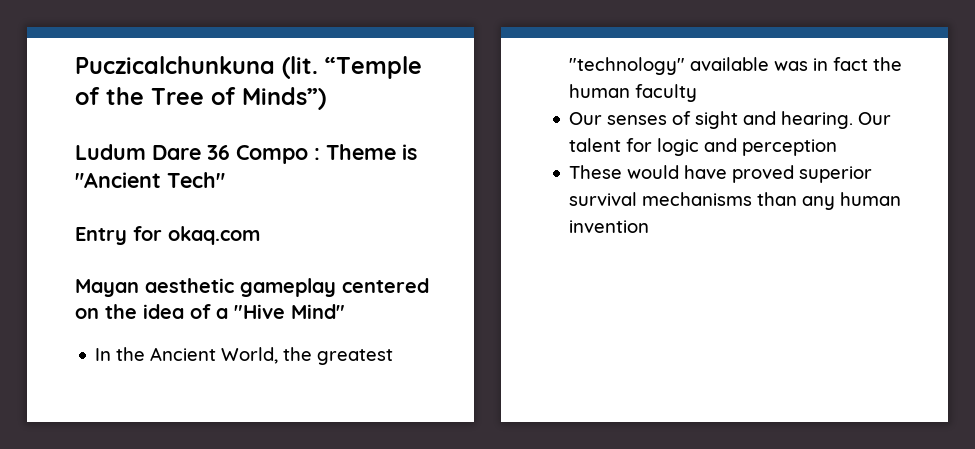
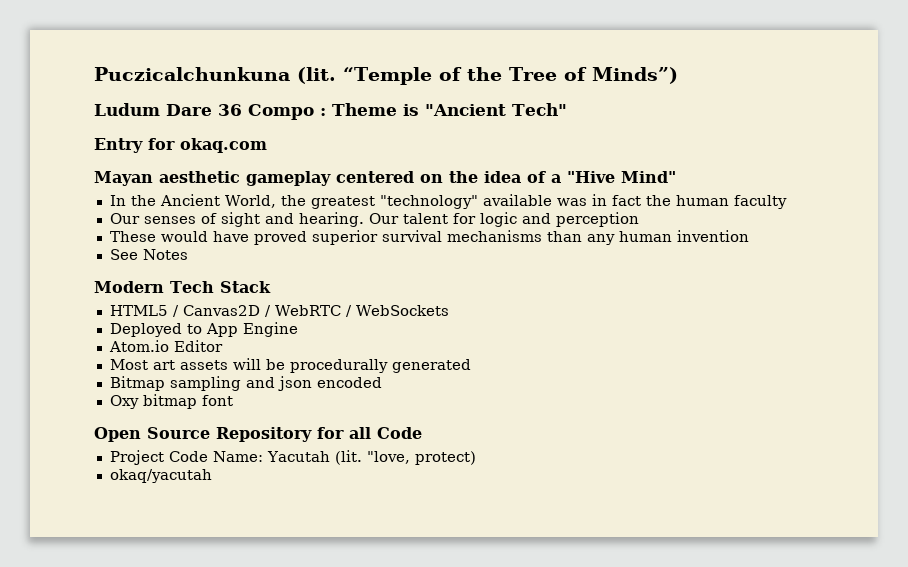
+ See Notes
+ Modern Tech Stack
+ HTML5 / Canvas2D / WebRTC / WebSockets
+ Deployed to App Engine
+ Atom.io Editor
+ Most art assets will be procedurally generated
+ Bitmap sampling and json encoded
+ Oxy bitmap font
+ Open Source Repository for all Code
+ Project Code Name: Yacutah (lit. "love, protect)
+ okaq/yacutah

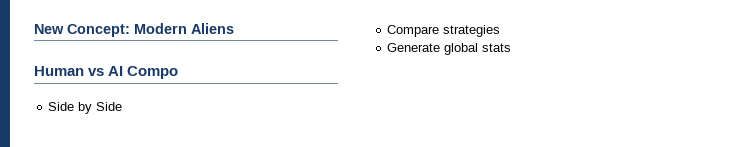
- Puczicalchunkuna (lit. “Temple of the Tree of Minds”)
- Ludum Dare 36 Compo : Theme is "Ancient Tech"
- Entry for okaq.com
- Mayan aesthetic gameplay centered on the idea of a "Hive Mind"
- In the Ancient World, the greatest "technology" available was in fact the human faculty
- Our senses of sight and hearing. Our talent for logic and perception
- These would have proved superior survival mechanisms than any human invention
- See Notes
- Modern Tech Stack
- HTML5 / Canvas2D / WebRTC / WebSockets
- Deployed to App Engine
- Atom.io Editor
- Most art assets will be procedurally generated
- Bitmap sampling and json encoded
- Oxy bitmap font
- Open Source Repository for all Code
- Project Code Name: Yacutah (lit. "love, protect)
- okaq/yacutah
+ New Concept: Modern Aliens
+ Human vs AI Compo
+ Side by Side
+ Compare strategies
+ Generate global stats

